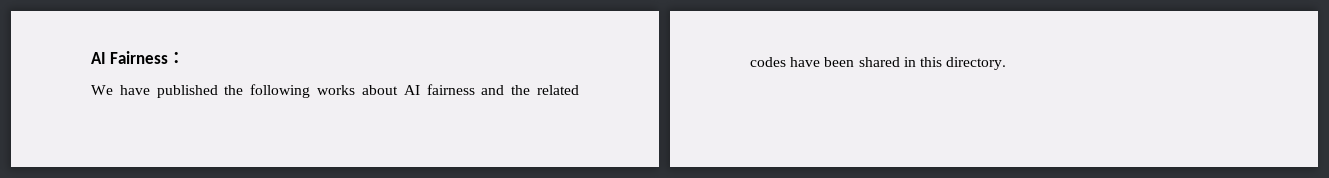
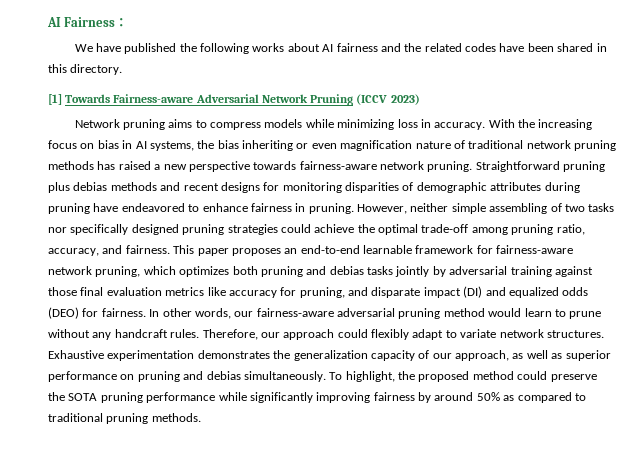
+ [1] Towards Fairness-aware Adversarial Network Pruning (ICCV 2023)
+ Network pruning aims to compress models while minimizing loss in accuracy. With the increasing focus on bias in AI systems, the bias inheriting or even magnification nature of traditional network pruning methods has raised a new perspective towards fairness-aware network pruning. Straightforward pruning plus debias methods and recent designs for monitoring disparities of demographic attributes during pruning have endeavored to enhance fairness in pruning. However, neither simple assembling of two tasks nor specifically designed pruning strategies could achieve the optimal trade-off among pruning ratio, accuracy, and fairness. This paper proposes an end-to-end learnable framework for fairness-aware network pruning, which optimizes both pruning and debias tasks jointly by adversarial training against those final evaluation metrics like accuracy for pruning, and disparate impact (DI) and equalized odds (DEO) for fairness. In other words, our fairness-aware adversarial pruning method would learn to prune without any handcraft rules. Therefore, our approach could flexibly adapt to variate network structures. Exhaustive experimentation demonstrates the generalization capacity of our approach, as well as superior performance on pruning and debias simultaneously. To highlight, the proposed method could preserve the SOTA pruning performance while significantly improving fairness by around 50% as compared to traditional pruning methods.

